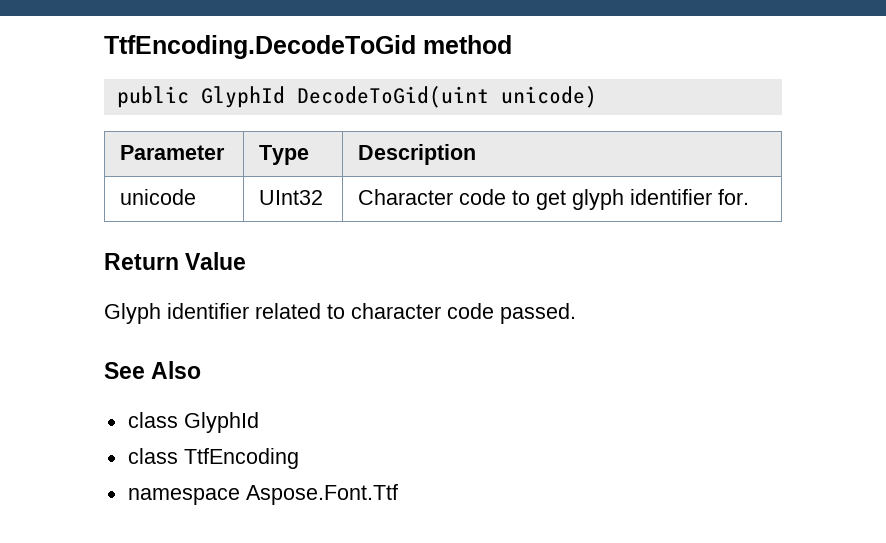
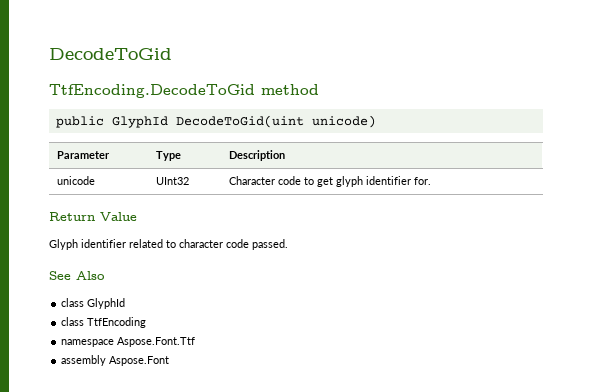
+ DecodeToGid
+ assembly Aspose.Font

